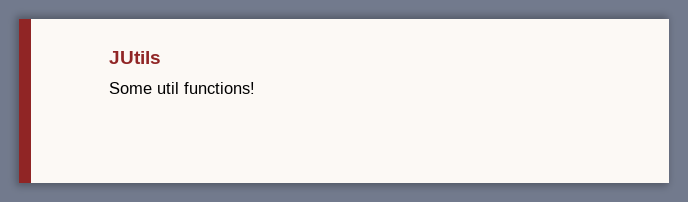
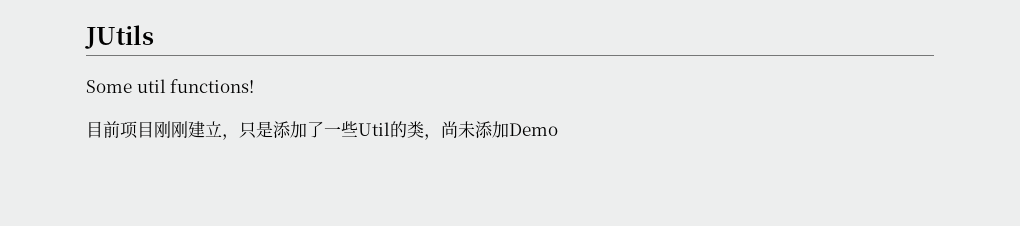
+ 目前项目刚刚建立，只是添加了一些Util的类，尚未添加Demo

